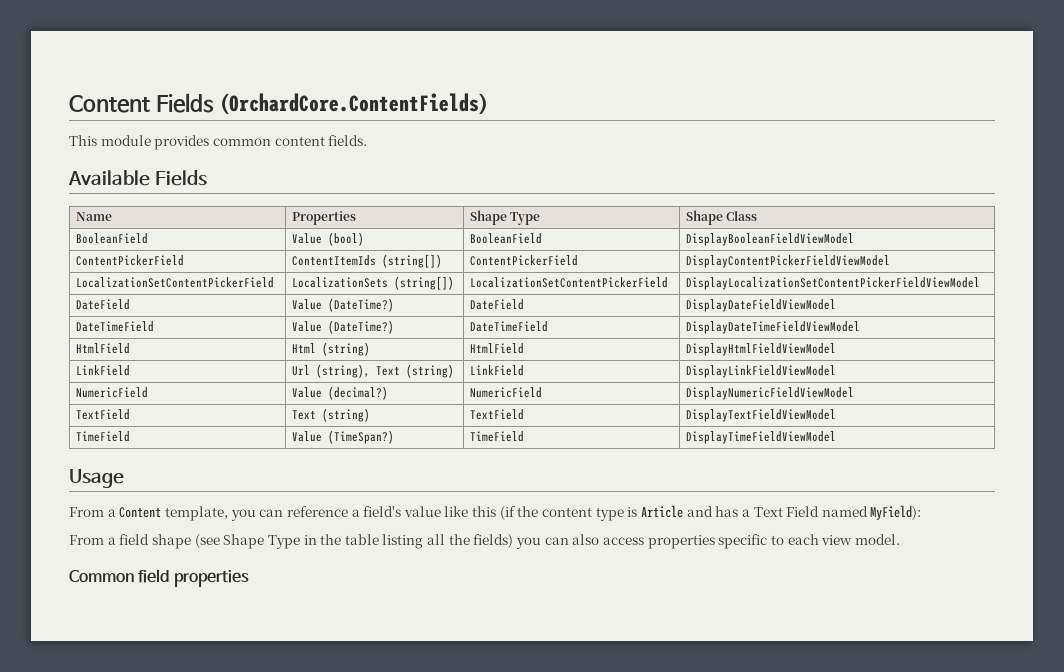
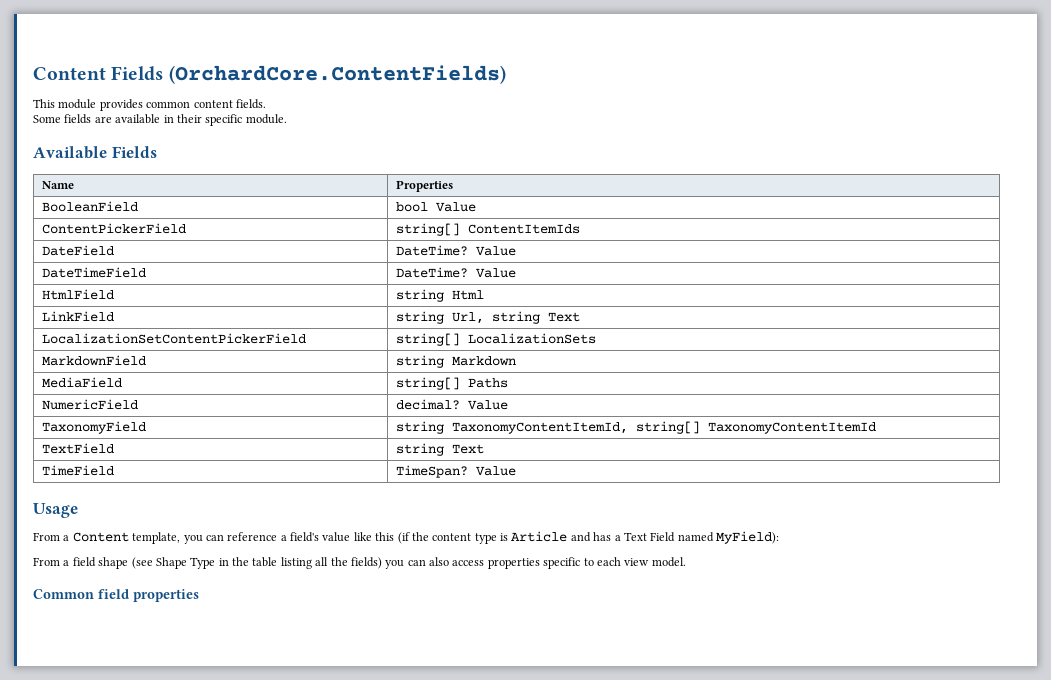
+ Some fields are available in their specific module.
- Name | Properties | Shape Type | Shape Class
- BooleanField | Value (bool) | BooleanField | DisplayBooleanFieldViewModel
- ContentPickerField | ContentItemIds (string[]) | ContentPickerField | DisplayContentPickerFieldViewModel
- LocalizationSetContentPickerField | LocalizationSets (string[]) | LocalizationSetContentPickerField | DisplayLocalizationSetContentPickerFieldViewModel
- DateField | Value (DateTime?) | DateField | DisplayDateFieldViewModel
- DateTimeField | Value (DateTime?) | DateTimeField | DisplayDateTimeFieldViewModel
- HtmlField | Html (string) | HtmlField | DisplayHtmlFieldViewModel
- LinkField | Url (string), Text (string) | LinkField | DisplayLinkFieldViewModel
- NumericField | Value (decimal?) | NumericField | DisplayNumericFieldViewModel
- TextField | Text (string) | TextField | DisplayTextFieldViewModel
- TimeField | Value (TimeSpan?) | TimeField | DisplayTimeFieldViewModel
+ Name | Properties
+ BooleanField | bool Value
+ ContentPickerField | string[] ContentItemIds
+ DateField | DateTime? Value
+ DateTimeField | DateTime? Value
+ HtmlField | string Html
+ LinkField | string Url, string Text
+ LocalizationSetContentPickerField | string[] LocalizationSets
+ MarkdownField | string Markdown
+ MediaField | string[] Paths
+ NumericField | decimal? Value
+ TaxonomyField | string TaxonomyContentItemId, string[] TaxonomyContentItemId
+ TextField | string Text
+ TimeField | TimeSpan? Value

